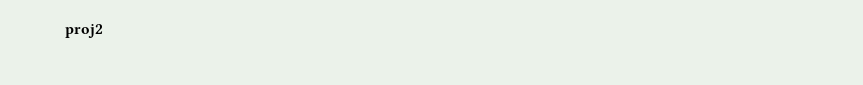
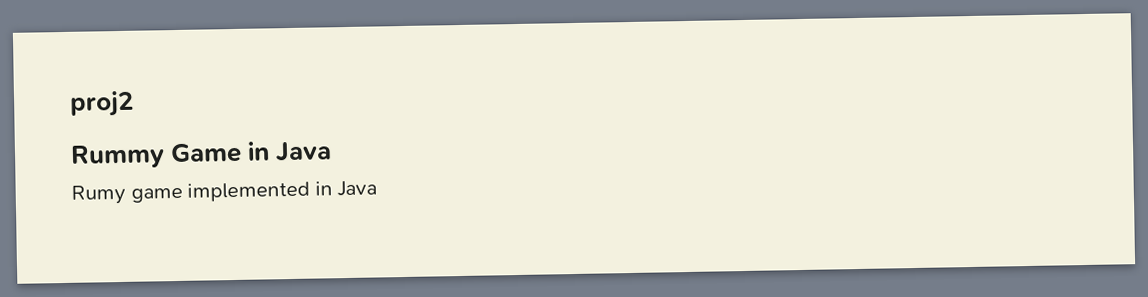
+ Rummy Game in Java
+ Rumy game implemented in Java

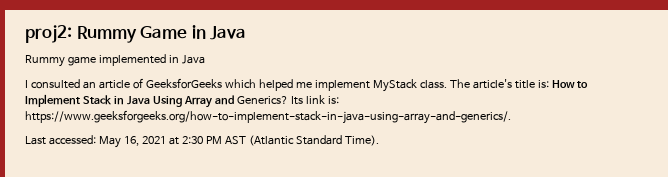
- proj2
- Rummy Game in Java
+ proj2: Rummy Game in Java
- Rumy game implemented in Java
+ Rummy game implemented in Java
+ I consulted an article of GeeksforGeeks which helped me implement MyStack class. The article's title is: How to Implement Stack in Java Using Array and Generics? Its link is: https://www.geeksforgeeks.org/how-to-implement-stack-in-java-using-array-and-generics/.
+ Last accessed: May 16, 2021 at 2:30 PM AST (Atlantic Standard Time).

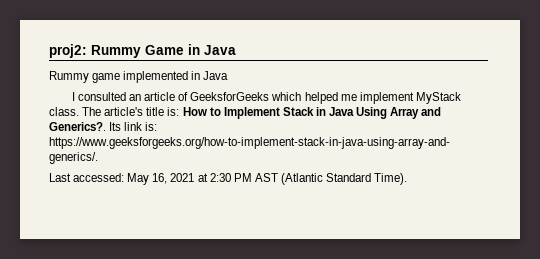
- The article's title is: How to Implement Stack in Java Using Array and Generics?
+ The article's title is: How to Implement Stack in Java Using Array and Generics?.

